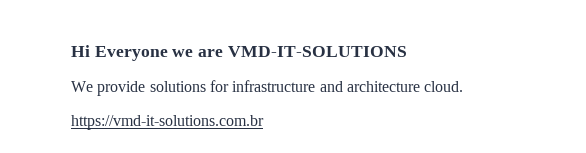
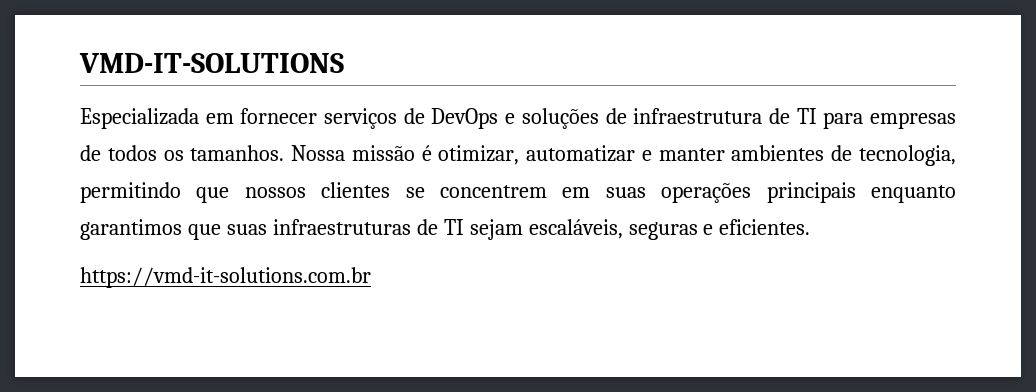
- Hi Everyone we are VMD-IT-SOLUTIONS
- We provide solutions for infrastructure and architecture cloud.
+ VMD-IT-SOLUTIONS
+ Especializada em fornecer serviços de DevOps e soluções de infraestrutura de TI para empresas de todos os tamanhos. Nossa missão é otimizar, automatizar e manter ambientes de tecnologia, permitindo que nossos clientes se concentrem em suas operações principais enquanto garantimos que suas infraestruturas de TI sejam escaláveis, seguras e eficientes.

